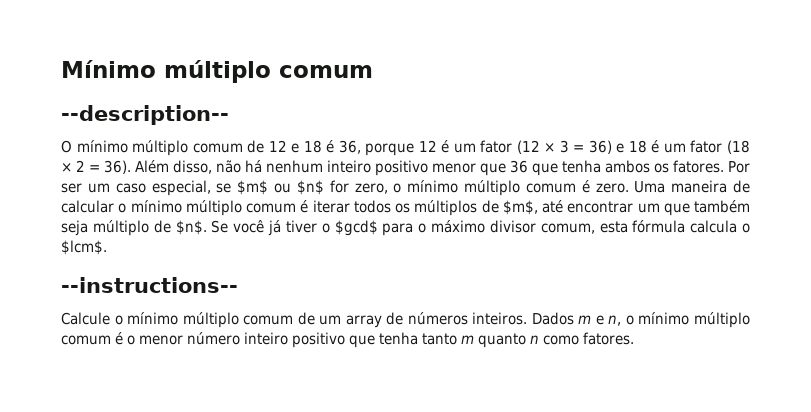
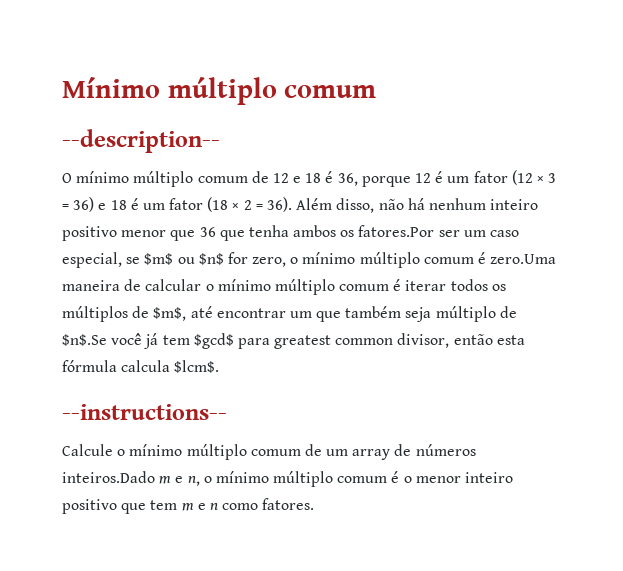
- Além disso, não há nenhum inteiro positivo menor que 36 que tenha ambos os fatores. Por ser um caso especial, se $m$ ou $n$ for zero, o mínimo múltiplo comum é zero. Uma maneira de calcular o mínimo múltiplo comum é iterar todos os múltiplos de $m$, até encontrar um que também seja múltiplo de $n$. Se você já tiver o $gcd$ para o máximo divisor comum, esta fórmula calcula o $lcm$.
+ Além disso, não há nenhum inteiro positivo menor que 36 que tenha ambos os fatores.Por ser um caso especial, se $m$ ou $n$ for zero, o mínimo múltiplo comum é zero.Uma maneira de calcular o mínimo múltiplo comum é iterar todos os múltiplos de $m$, até encontrar um que também seja múltiplo de $n$.Se você já tem $gcd$ para greatest common divisor, então esta fórmula calcula $lcm$.
- Calcule o mínimo múltiplo comum de um array de números inteiros. Dados m e n, o mínimo múltiplo comum é o menor número inteiro positivo que tenha tanto m quanto n como fatores.
+ Calcule o mínimo múltiplo comum de um array de números inteiros.Dado m e n, o mínimo múltiplo comum é o menor inteiro positivo que tem m e n como fatores.

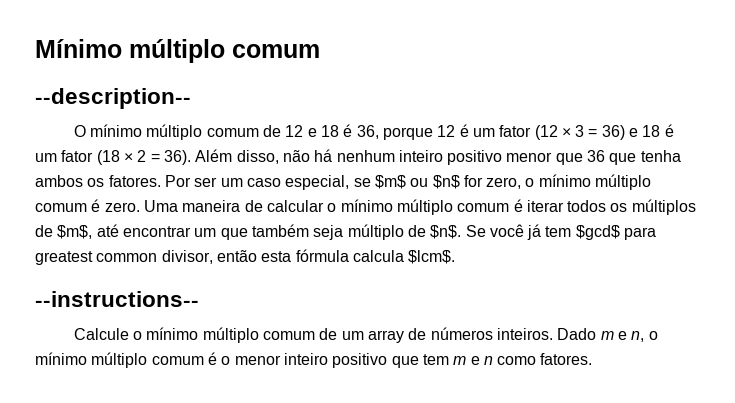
- Além disso, não há nenhum inteiro positivo menor que 36 que tenha ambos os fatores.Por ser um caso especial, se $m$ ou $n$ for zero, o mínimo múltiplo comum é zero.Uma maneira de calcular o mínimo múltiplo comum é iterar todos os múltiplos de $m$, até encontrar um que também seja múltiplo de $n$.Se você já tem $gcd$ para greatest common divisor, então esta fórmula calcula $lcm$.
+ Além disso, não há nenhum inteiro positivo menor que 36 que tenha ambos os fatores. Por ser um caso especial, se $m$ ou $n$ for zero, o mínimo múltiplo comum é zero. Uma maneira de calcular o mínimo múltiplo comum é iterar todos os múltiplos de $m$, até encontrar um que também seja múltiplo de $n$. Se você já tem $gcd$ para greatest common divisor, então esta fórmula calcula $lcm$.
- Calcule o mínimo múltiplo comum de um array de números inteiros.Dado m e n, o mínimo múltiplo comum é o menor inteiro positivo que tem m e n como fatores.
+ Calcule o mínimo múltiplo comum de um array de números inteiros. Dado m e n, o mínimo múltiplo comum é o menor inteiro positivo que tem m e n como fatores.

